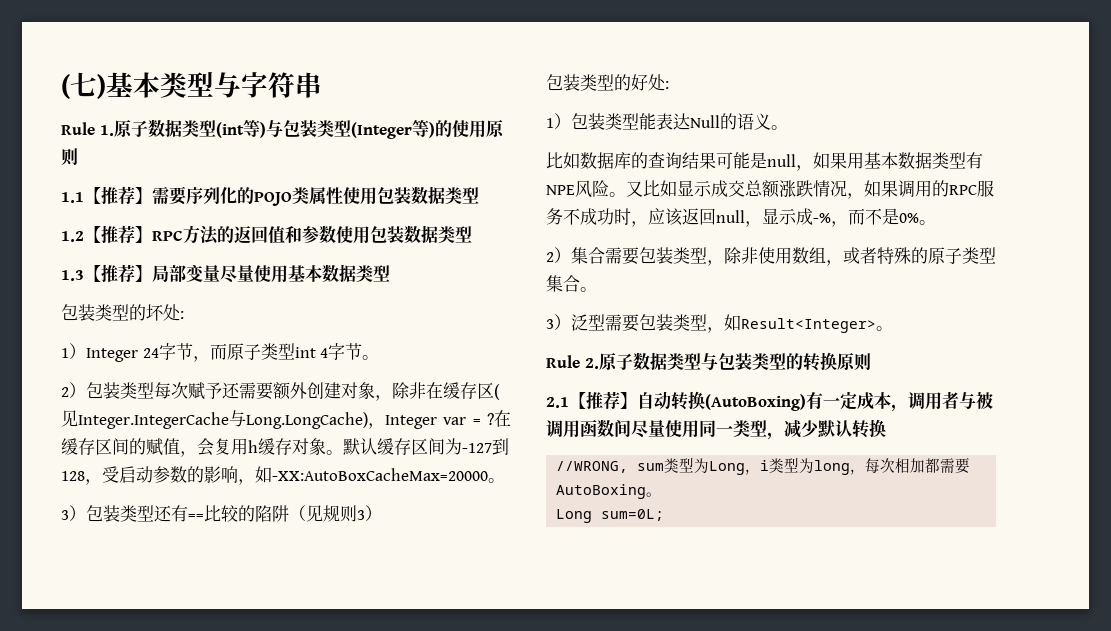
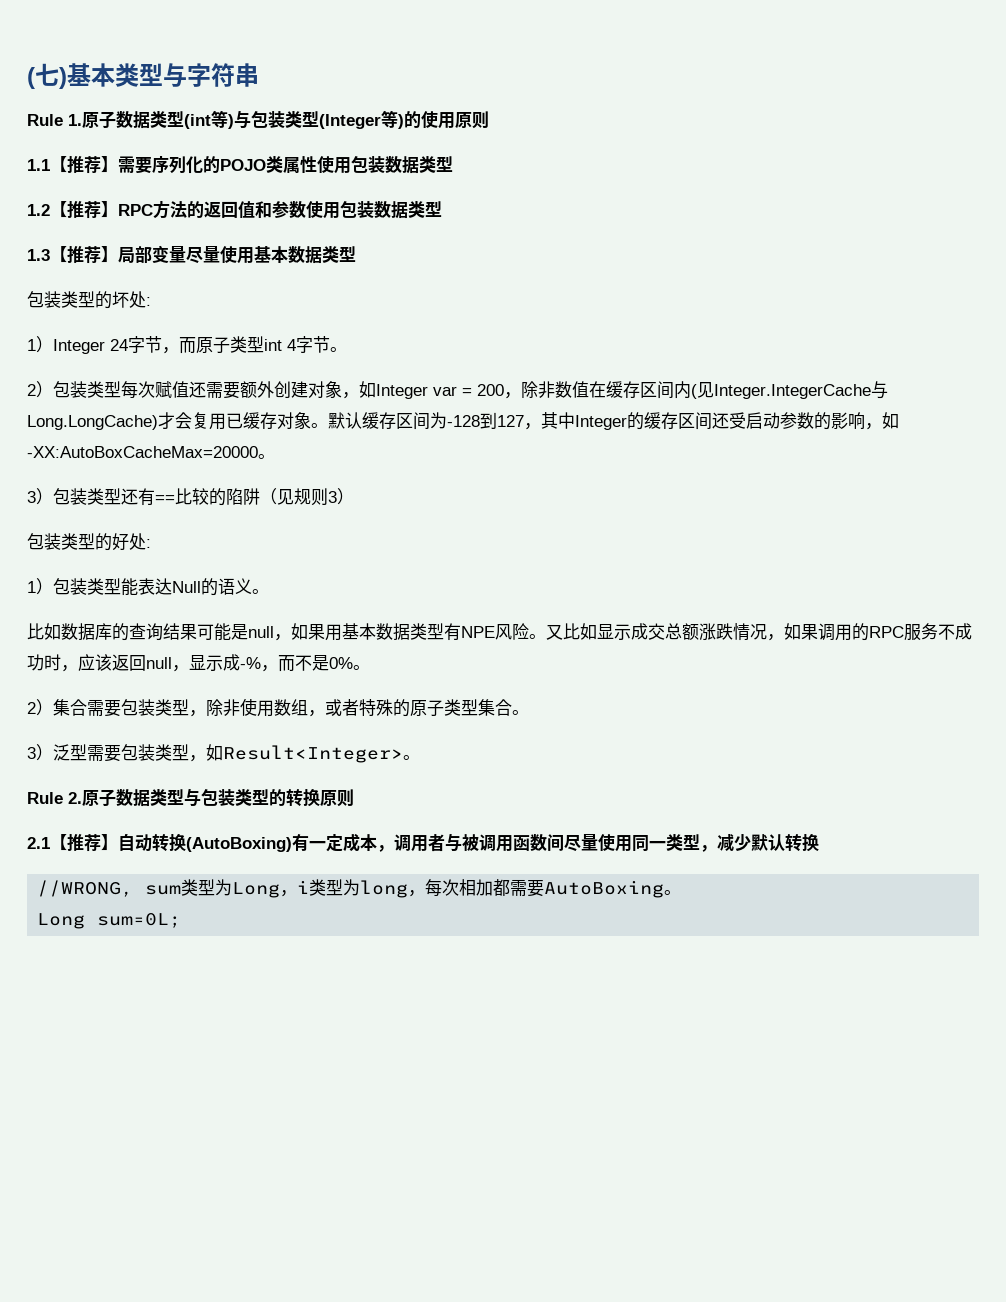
- 2）包装类型每次赋予还需要额外创建对象，除非在缓存区(见Integer.IntegerCache与Long.LongCache)，Integer var = ?在缓存区间的赋值，会复用h缓存对象。
+ 2）包装类型每次赋值还需要额外创建对象，如Integer var = 200，除非数值在缓存区间内(见Integer.IntegerCache与Long.LongCache)才会复用已缓存对象。
- 默认缓存区间为-127到128，受启动参数的影响，如-XX:AutoBoxCacheMax=20000。
+ 默认缓存区间为-128到127，其中Integer的缓存区间还受启动参数的影响，如-XX:AutoBoxCacheMax=20000。

